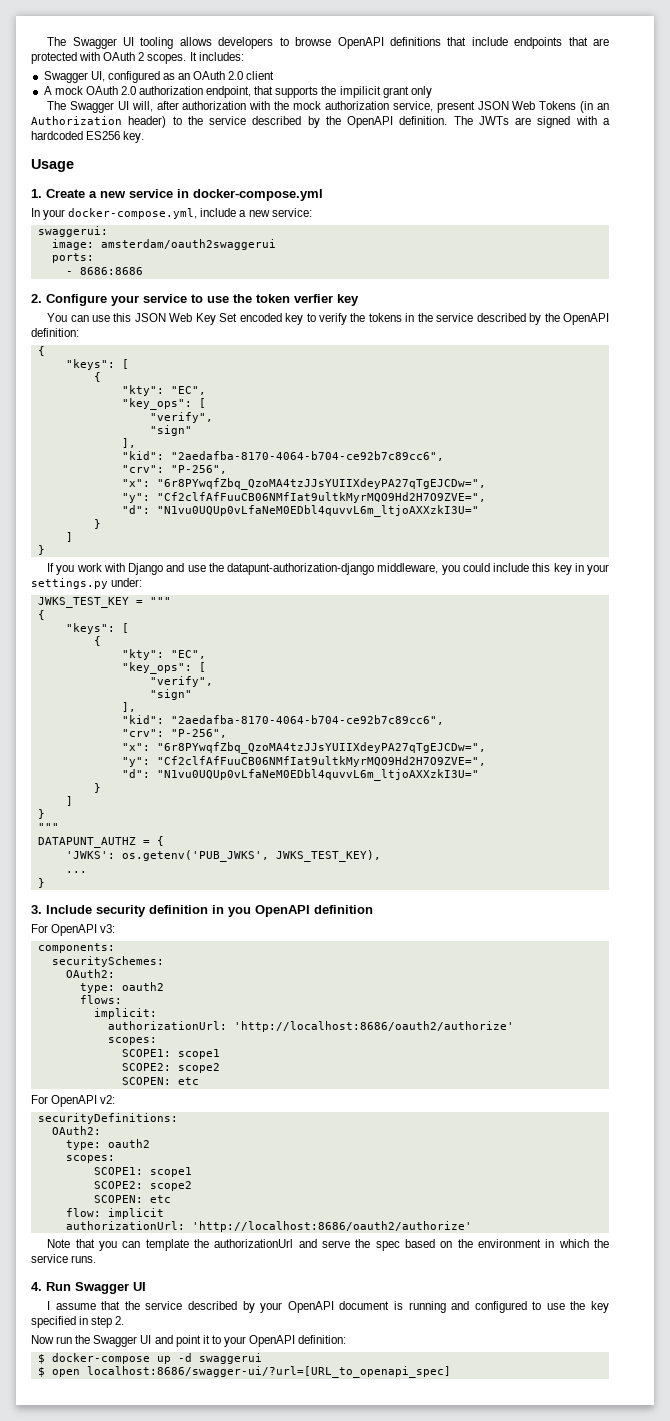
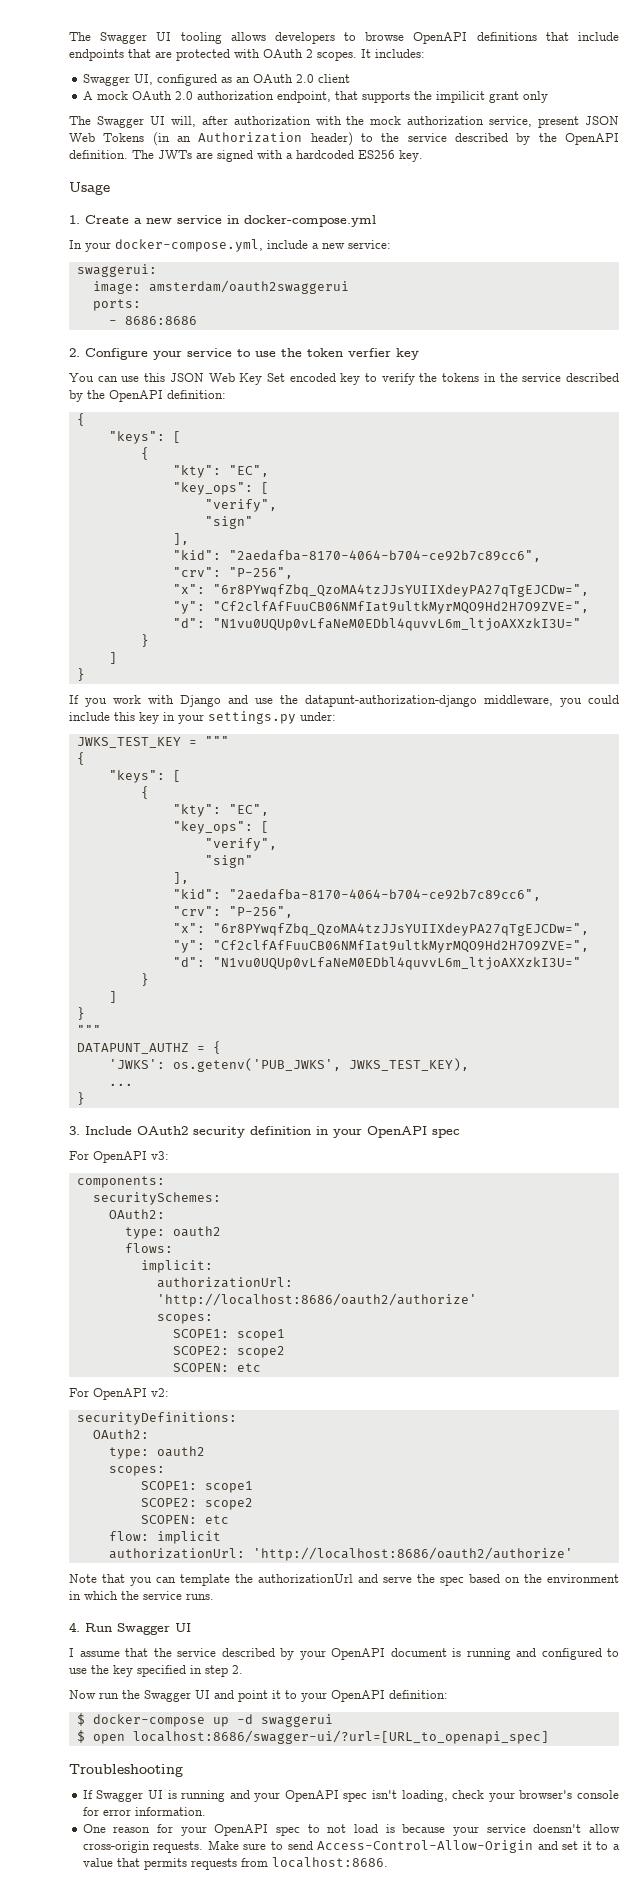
- 3. Include security definition in you OpenAPI definition
+ 3. Include OAuth2 security definition in your OpenAPI spec
+ Troubleshooting
+ If Swagger UI is running and your OpenAPI spec isn't loading, check your browser's console for error information.
+ One reason for your OpenAPI spec to not load is because your service doensn't allow cross-origin requests. Make sure to send Access-Control-Allow-Origin and set it to a value that permits requests from localhost:8686.

